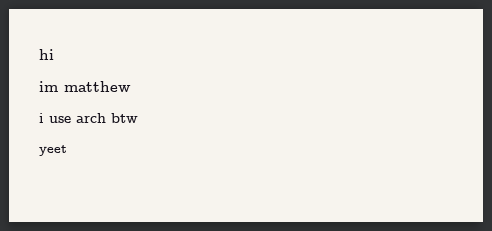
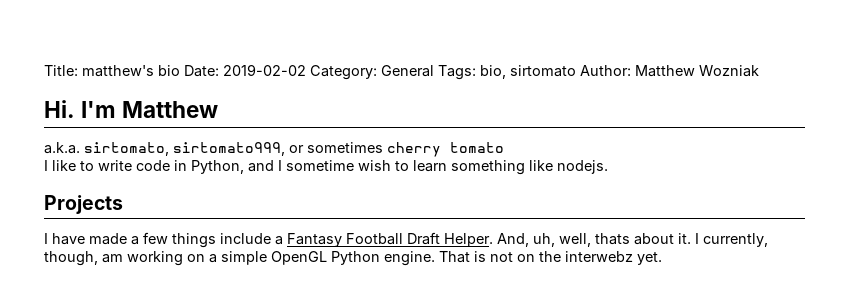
- hi
- im matthew
- i use arch btw
- yeet
+ Title: matthew's bio Date: 2019-02-02 Category: General Tags: bio, sirtomato Author: Matthew Wozniak
+ Hi. I'm Matthew
+ a.k.a. sirtomato, sirtomato999, or sometimes cherry tomato
+ I like to write code in Python, and I sometime wish to learn something like nodejs.
+ Projects
+ I have made a few things include a Fantasy Football Draft Helper. And, uh, well, thats about it. I currently, though, am working on a simple OpenGL Python engine. That is not on the interwebz yet.

